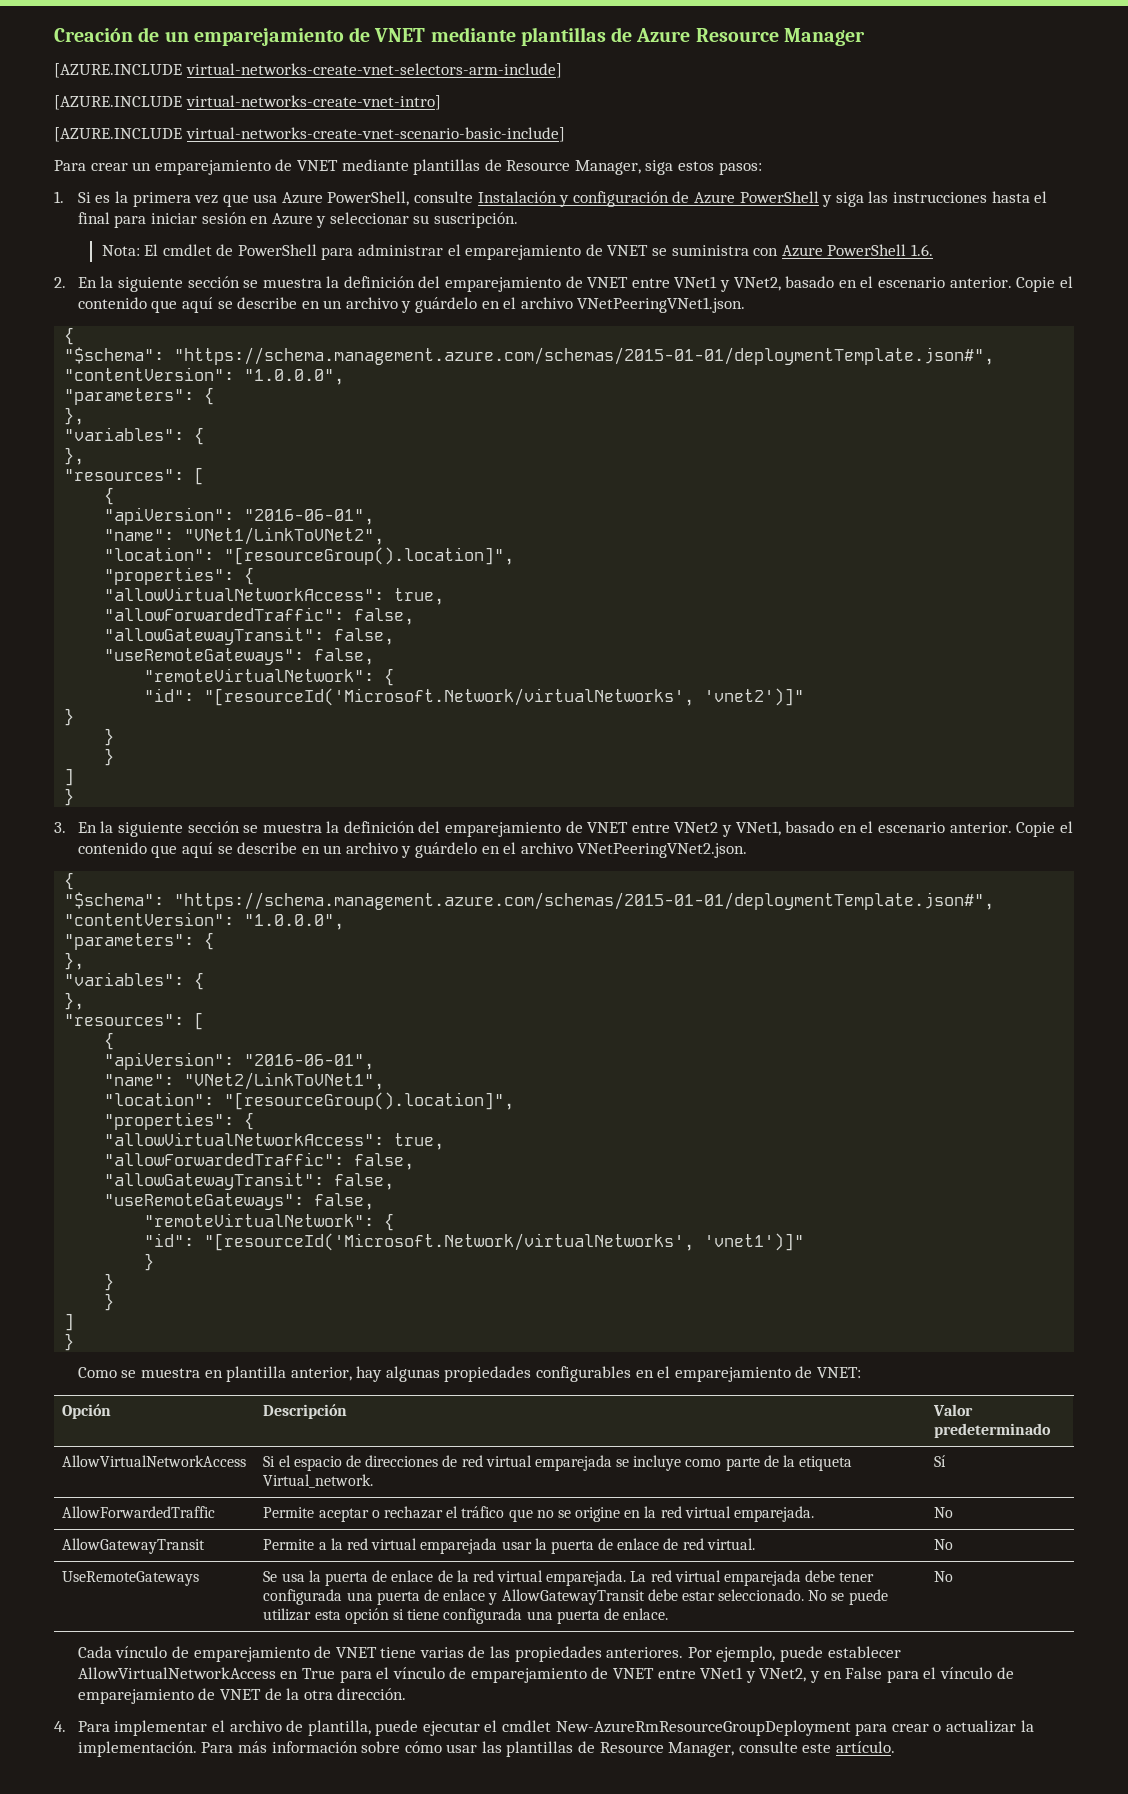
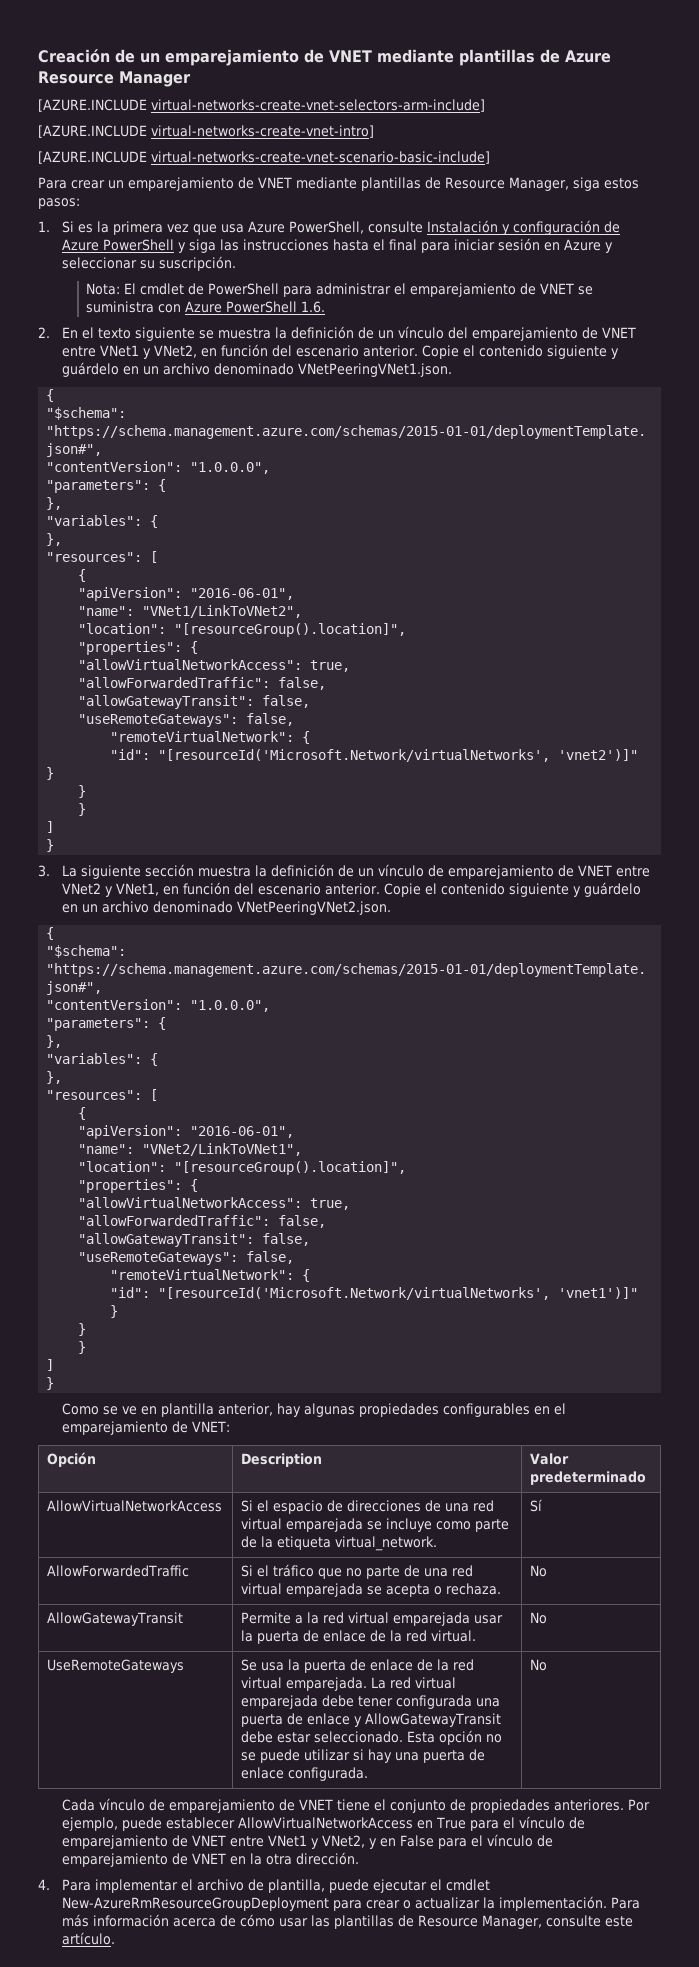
- 2. En la siguiente sección se muestra la definición del emparejamiento de VNET entre VNet1 y VNet2, basado en el escenario anterior. Copie el contenido que aquí se describe en un archivo y guárdelo en el archivo VNetPeeringVNet1.json.
+ 2. En el texto siguiente se muestra la definición de un vínculo del emparejamiento de VNET entre VNet1 y VNet2, en función del escenario anterior. Copie el contenido siguiente y guárdelo en un archivo denominado VNetPeeringVNet1.json.
- 3. En la siguiente sección se muestra la definición del emparejamiento de VNET entre VNet2 y VNet1, basado en el escenario anterior. Copie el contenido que aquí se describe en un archivo y guárdelo en el archivo VNetPeeringVNet2.json.
+ 3. La siguiente sección muestra la definición de un vínculo de emparejamiento de VNET entre VNet2 y VNet1, en función del escenario anterior. Copie el contenido siguiente y guárdelo en un archivo denominado VNetPeeringVNet2.json.
- Como se muestra en plantilla anterior, hay algunas propiedades configurables en el emparejamiento de VNET:
+ Como se ve en plantilla anterior, hay algunas propiedades configurables en el emparejamiento de VNET:
- Opción | Descripción | Valor predeterminado
+ Opción | Description | Valor predeterminado
- AllowVirtualNetworkAccess | Si el espacio de direcciones de red virtual emparejada se incluye como parte de la etiqueta Virtual_network. | Sí
+ AllowVirtualNetworkAccess | Si el espacio de direcciones de una red virtual emparejada se incluye como parte de la etiqueta virtual_network. | Sí
- AllowForwardedTraffic | Permite aceptar o rechazar el tráfico que no se origine en la red virtual emparejada. | No
+ AllowForwardedTraffic | Si el tráfico que no parte de una red virtual emparejada se acepta o rechaza. | No
- AllowGatewayTransit | Permite a la red virtual emparejada usar la puerta de enlace de red virtual. | No
+ AllowGatewayTransit | Permite a la red virtual emparejada usar la puerta de enlace de la red virtual. | No
- No se puede utilizar esta opción si tiene configurada una puerta de enlace.
+ Esta opción no se puede utilizar si hay una puerta de enlace configurada.
- Cada vínculo de emparejamiento de VNET tiene varias de las propiedades anteriores.
+ Cada vínculo de emparejamiento de VNET tiene el conjunto de propiedades anteriores.
- Por ejemplo, puede establecer AllowVirtualNetworkAccess en True para el vínculo de emparejamiento de VNET entre VNet1 y VNet2, y en False para el vínculo de emparejamiento de VNET de la otra dirección.
+ Por ejemplo, puede establecer AllowVirtualNetworkAccess en True para el vínculo de emparejamiento de VNET entre VNet1 y VNet2, y en False para el vínculo de emparejamiento de VNET en la otra dirección.
- Para más información sobre cómo usar las plantillas de Resource Manager, consulte este artículo.
+ Para más información acerca de cómo usar las plantillas de Resource Manager, consulte este artículo.

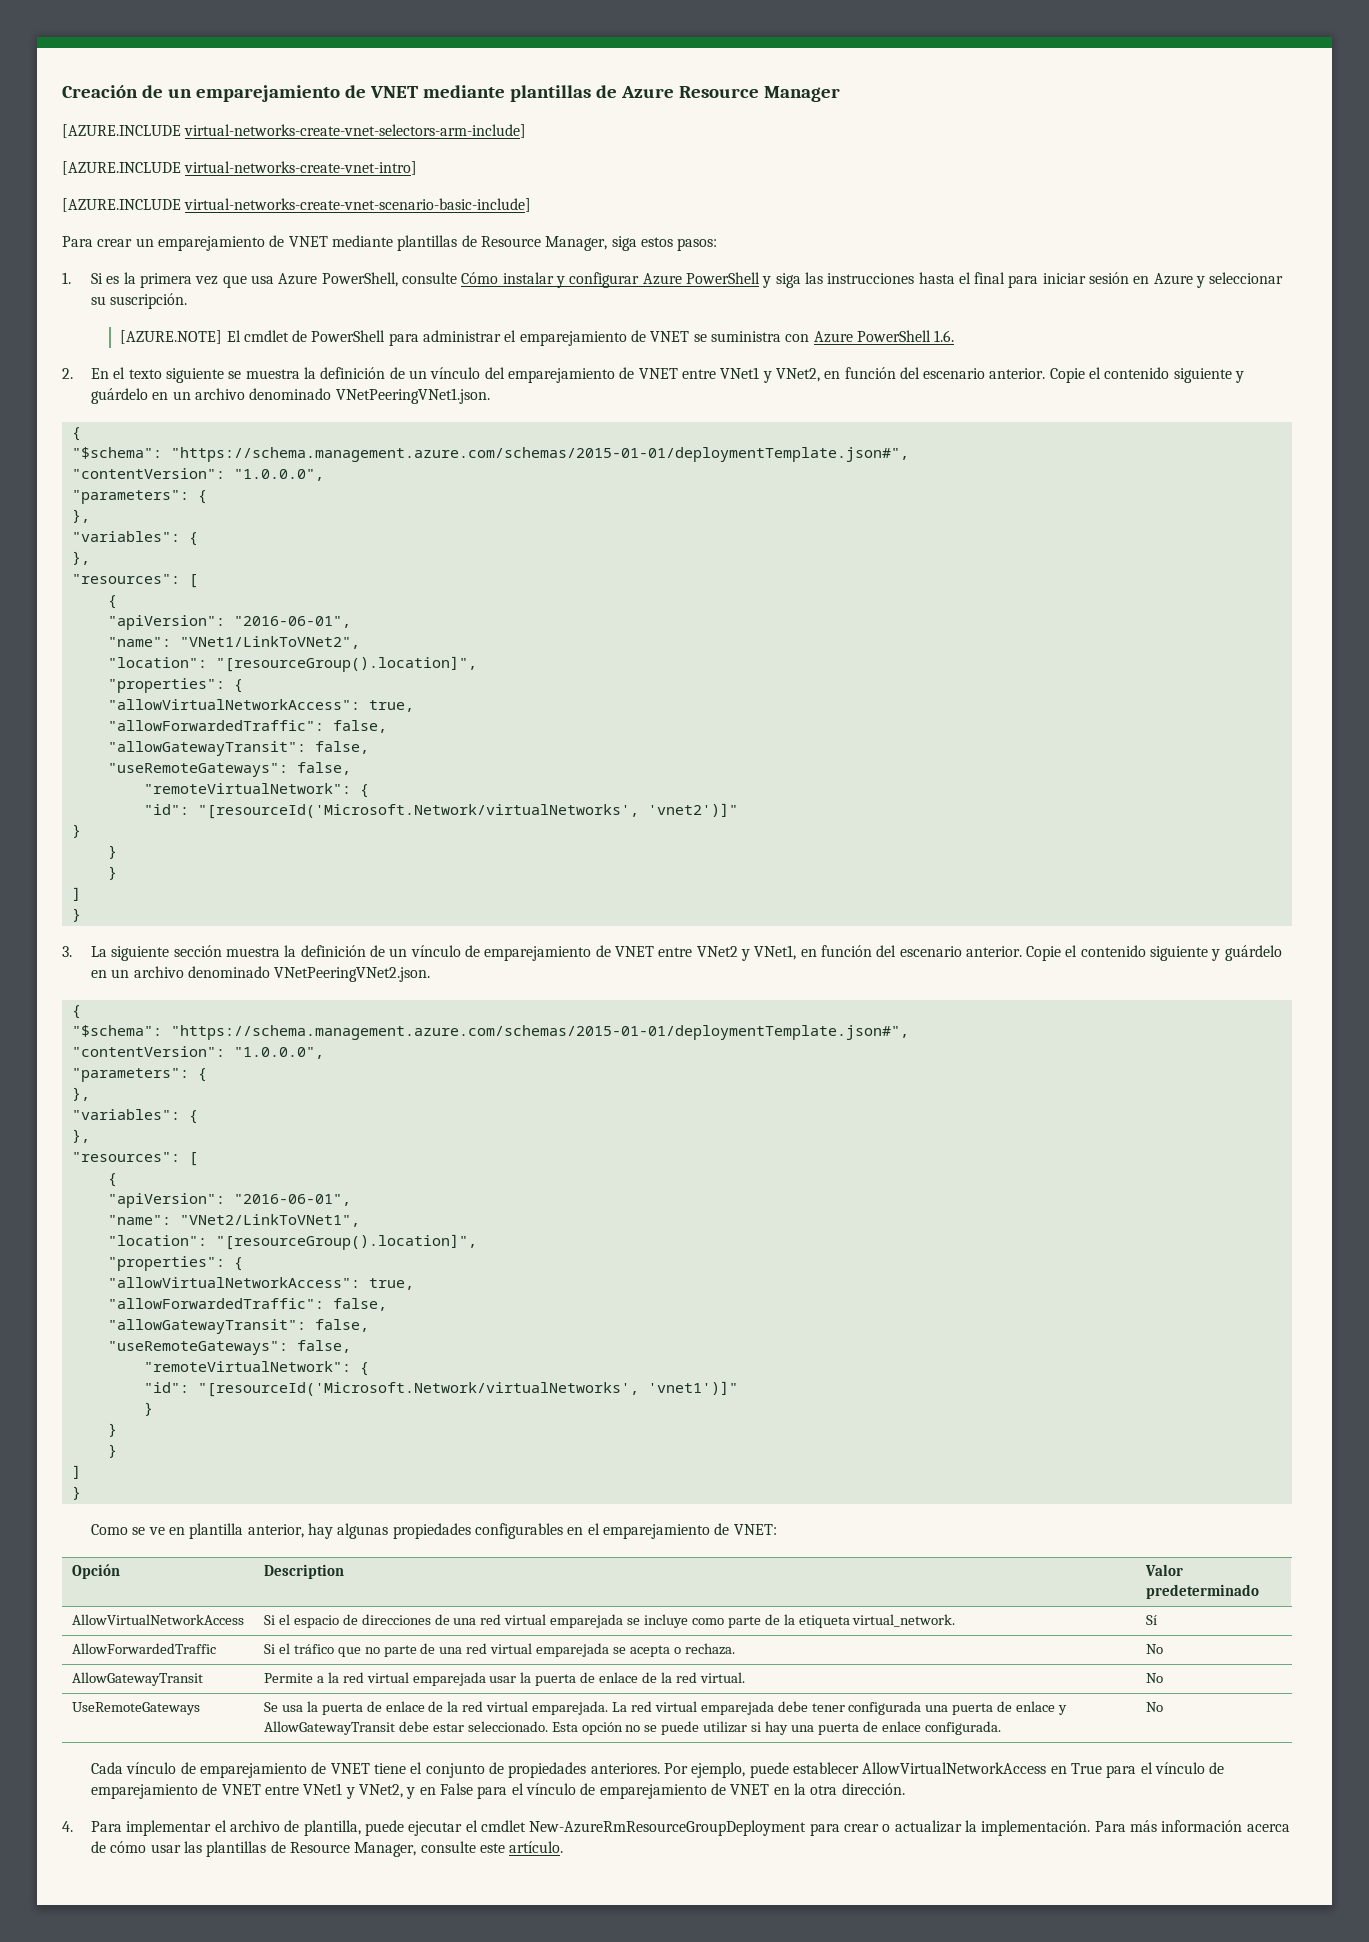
- 1. Si es la primera vez que usa Azure PowerShell, consulte Instalación y configuración de Azure PowerShell y siga las instrucciones hasta el final para iniciar sesión en Azure y seleccionar su suscripción.
+ 1. Si es la primera vez que usa Azure PowerShell, consulte Cómo instalar y configurar Azure PowerShell y siga las instrucciones hasta el final para iniciar sesión en Azure y seleccionar su suscripción.
- Nota: El cmdlet de PowerShell para administrar el emparejamiento de VNET se suministra con Azure PowerShell 1.6.
+ [AZURE.NOTE] El cmdlet de PowerShell para administrar el emparejamiento de VNET se suministra con Azure PowerShell 1.6.

